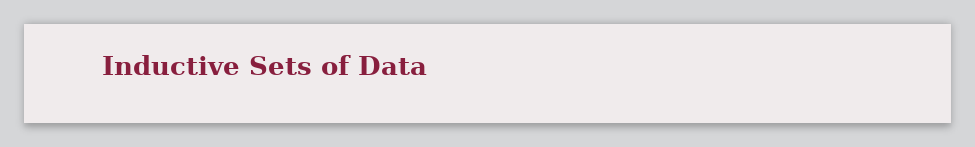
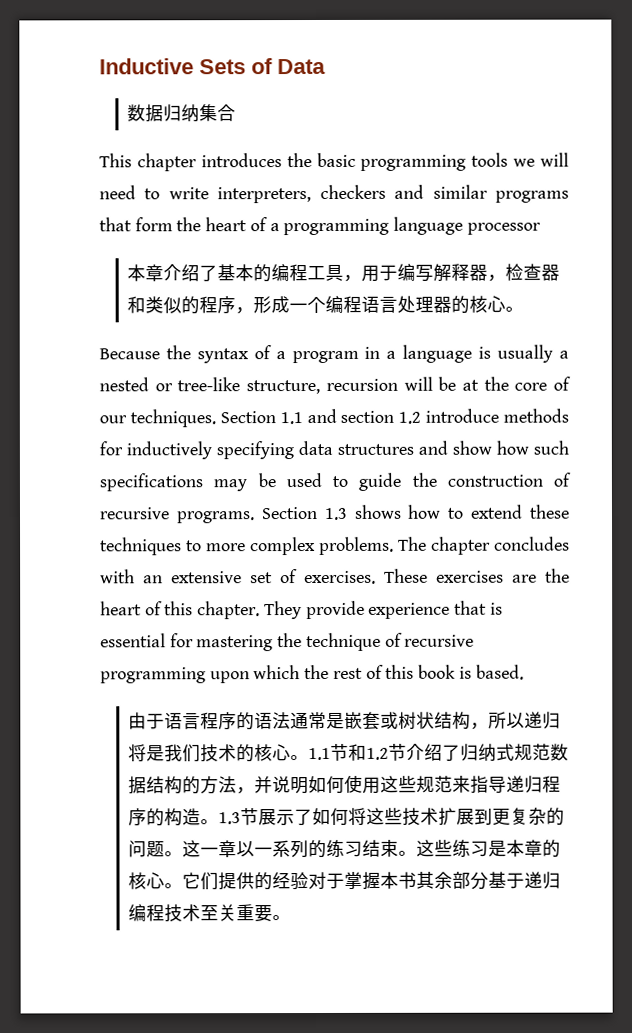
+ 数据归纳集合
+ This chapter introduces the basic programming tools we will need to write interpreters, checkers and similar programs that form the heart of a programming language processor
+ 本章介绍了基本的编程工具，用于编写解释器，检查器和类似的程序，形成一个编程语言处理器的核心。
+ Because the syntax of a program in a language is usually a nested or tree-like structure, recursion will be at the core of our techniques. Section 1.1 and section 1.2 introduce methods for inductively specifying data structures and show how such specifications may be used to guide the construction of recursive programs. Section 1.3 shows how to extend these techniques to more complex problems. The chapter concludes with an extensive set of exercises. These exercises are the heart of this chapter. They provide experience that is essential for mastering the technique of recursive programming upon which the rest of this book is based.
+ 由于语言程序的语法通常是嵌套或树状结构，所以递归将是我们技术的核心。1.1节和1.2节介绍了归纳式规范数据结构的方法，并说明如何使用这些规范来指导递归程序的构造。1.3节展示了如何将这些技术扩展到更复杂的问题。这一章以一系列的练习结束。这些练习是本章的核心。它们提供的经验对于掌握本书其余部分基于递归编程技术至关重要。

